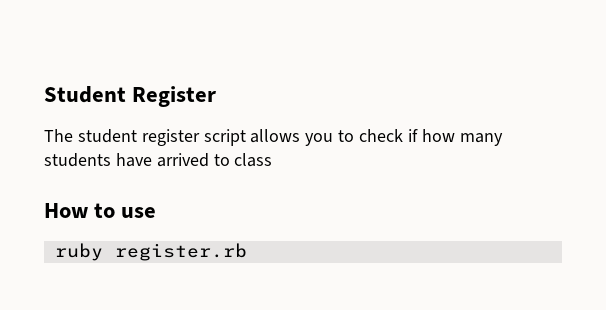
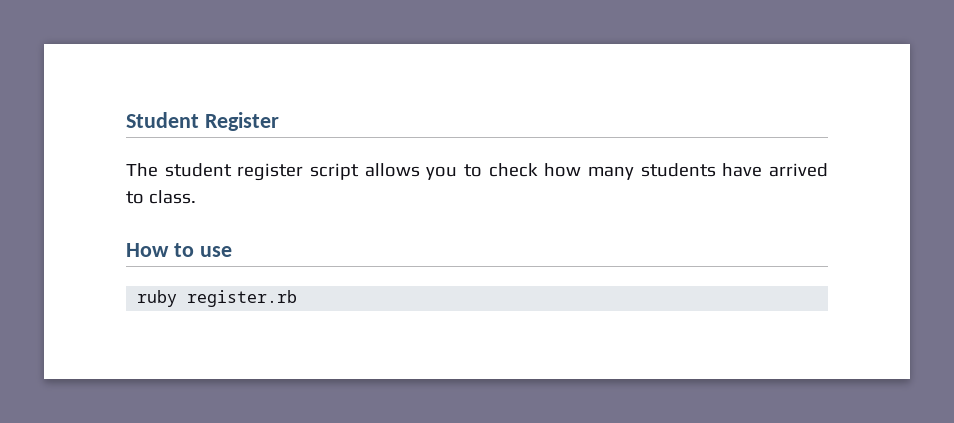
- The student register script allows you to check if how many students have arrived to class
+ The student register script allows you to check how many students have arrived to class.

